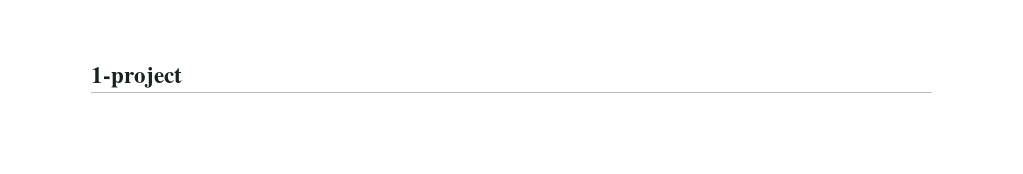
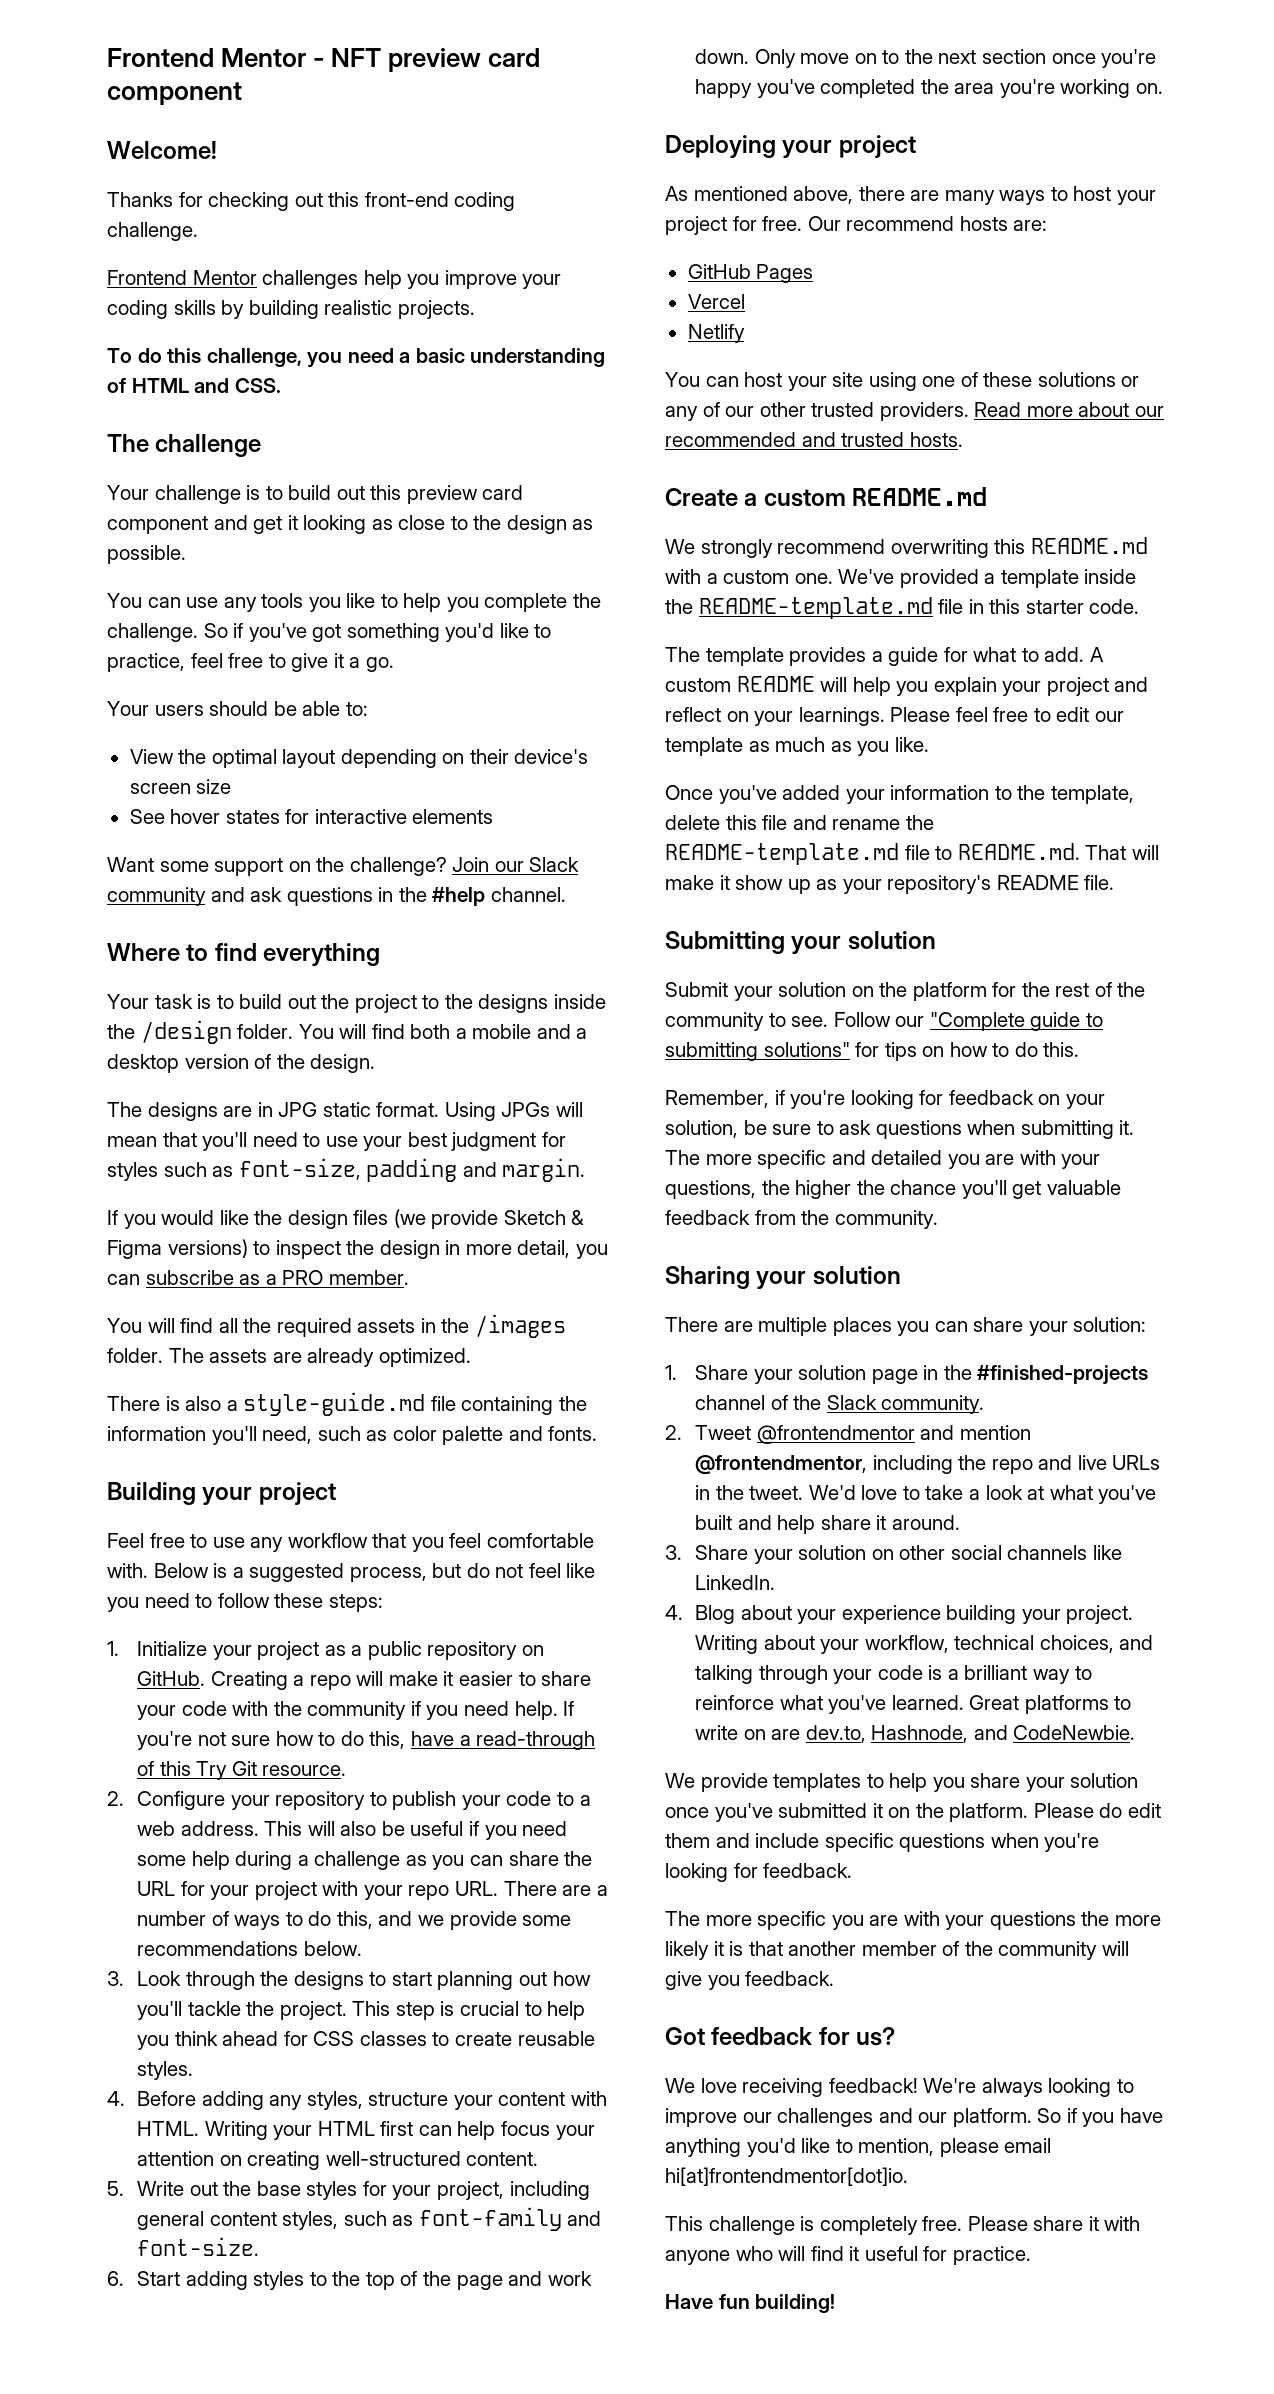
- 1-project
+ Frontend Mentor - NFT preview card component
+ Welcome!
+ Thanks for checking out this front-end coding challenge.
+ Frontend Mentor challenges help you improve your coding skills by building realistic projects.
+ To do this challenge, you need a basic understanding of HTML and CSS.
+ The challenge
+ Your challenge is to build out this preview card component and get it looking as close to the design as possible.
+ You can use any tools you like to help you complete the challenge. So if you've got something you'd like to practice, feel free to give it a go.
+ Your users should be able to:
+ View the optimal layout depending on their device's screen size
+ See hover states for interactive elements
+ Want some support on the challenge? Join our Slack community and ask questions in the #help channel.
+ Where to find everything
+ Your task is to build out the project to the designs inside the /design folder. You will find both a mobile and a desktop version of the design.
+ The designs are in JPG static format. Using JPGs will mean that you'll need to use your best judgment for styles such as font-size, padding and margin.
+ If you would like the design files (we provide Sketch & Figma versions) to inspect the design in more detail, you can subscribe as a PRO member.
+ You will find all the required assets in the /images folder. The assets are already optimized.
+ There is also a style-guide.md file containing the information you'll need, such as color palette and fonts.
+ Building your project
+ Feel free to use any workflow that you feel comfortable with. Below is a suggested process, but do not feel like you need to follow these steps:
+ 1. Initialize your project as a public repository on GitHub. Creating a repo will make it easier to share your code with the community if you need help. If you're not sure how to do this, have a read-through of this Try Git resource.
+ 2. Configure your repository to publish your code to a web address. This will also be useful if you need some help during a challenge as you can share the URL for your project with your repo URL. There are a number of ways to do this, and we provide some recommendations below.
+ 3. Look through the designs to start planning out how you'll tackle the project. This step is crucial to help you think ahead for CSS classes to create reusable styles.
+ 4. Before adding any styles, structure your content with HTML. Writing your HTML first can help focus your attention on creating well-structured content.
+ 5. Write out the base styles for your project, including general content styles, such as font-family and font-size.
+ 6. Start adding styles to the top of the page and work down. Only move on to the next section once you're happy you've completed the area you're working on.
+ Deploying your project
+ As mentioned above, there are many ways to host your project for free. Our recommend hosts are:
+ GitHub Pages
+ Vercel
+ Netlify
+ You can host your site using one of these solutions or any of our other trusted providers. Read more about our recommended and trusted hosts.
+ Create a custom README.md
+ We strongly recommend overwriting this README.md with a custom one. We've provided a template inside the README-template.md file in this starter code.
+ The template provides a guide for what to add. A custom README will help you explain your project and reflect on your learnings. Please feel free to edit our template as much as you like.
+ Once you've added your information to the template, delete this file and rename the README-template.md file to README.md. That will make it show up as your repository's README file.
+ Submitting your solution
+ Submit your solution on the platform for the rest of the community to see. Follow our "Complete guide to submitting solutions" for tips on how to do this.
+ Remember, if you're looking for feedback on your solution, be sure to ask questions when submitting it. The more specific and detailed you are with your questions, the higher the chance you'll get valuable feedback from the community.
+ Sharing your solution
+ There are multiple places you can share your solution:
+ 1. Share your solution page in the #finished-projects channel of the Slack community.
+ 2. Tweet @frontendmentor and mention @frontendmentor, including the repo and live URLs in the tweet. We'd love to take a look at what you've built and help share it around.
+ 3. Share your solution on other social channels like LinkedIn.
+ 4. Blog about your experience building your project. Writing about your workflow, technical choices, and talking through your code is a brilliant way to reinforce what you've learned. Great platforms to write on are dev.to, Hashnode, and CodeNewbie.
+ We provide templates to help you share your solution once you've submitted it on the platform. Please do edit them and include specific questions when you're looking for feedback.
+ The more specific you are with your questions the more likely it is that another member of the community will give you feedback.
+ Got feedback for us?
+ We love receiving feedback! We're always looking to improve our challenges and our platform. So if you have anything you'd like to mention, please email hi[at]frontendmentor[dot]io.
+ This challenge is completely free. Please share it with anyone who will find it useful for practice.
+ Have fun building!

